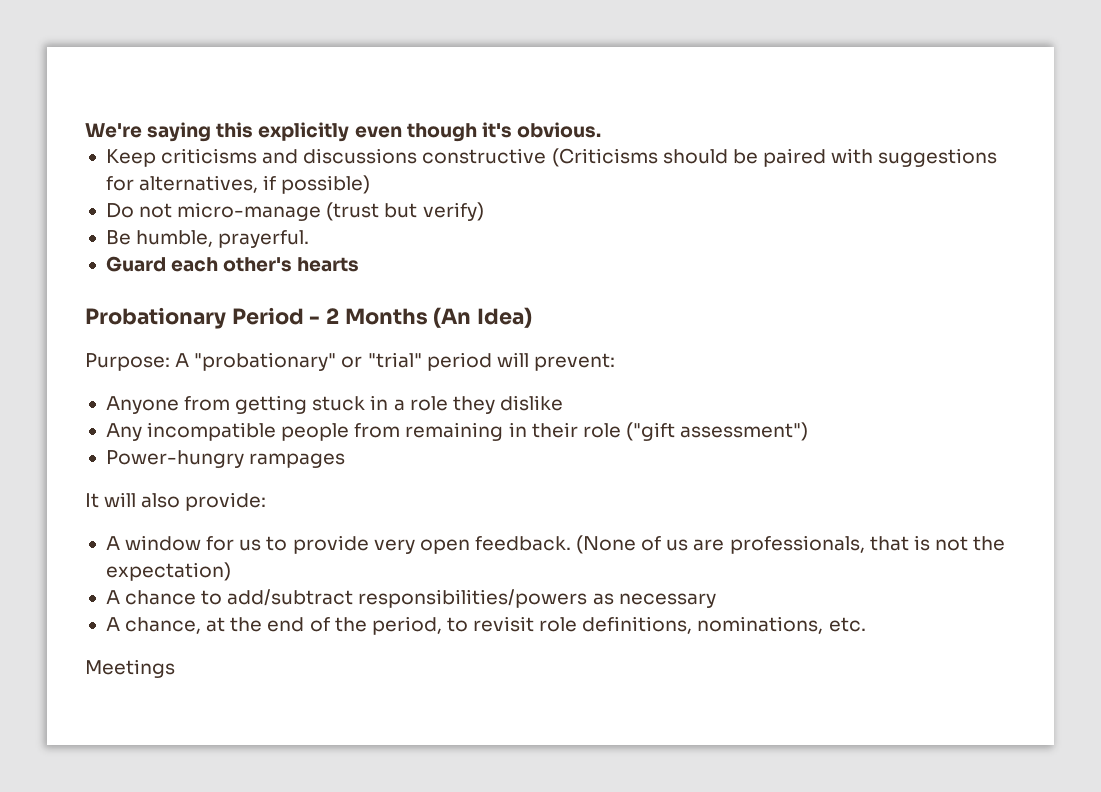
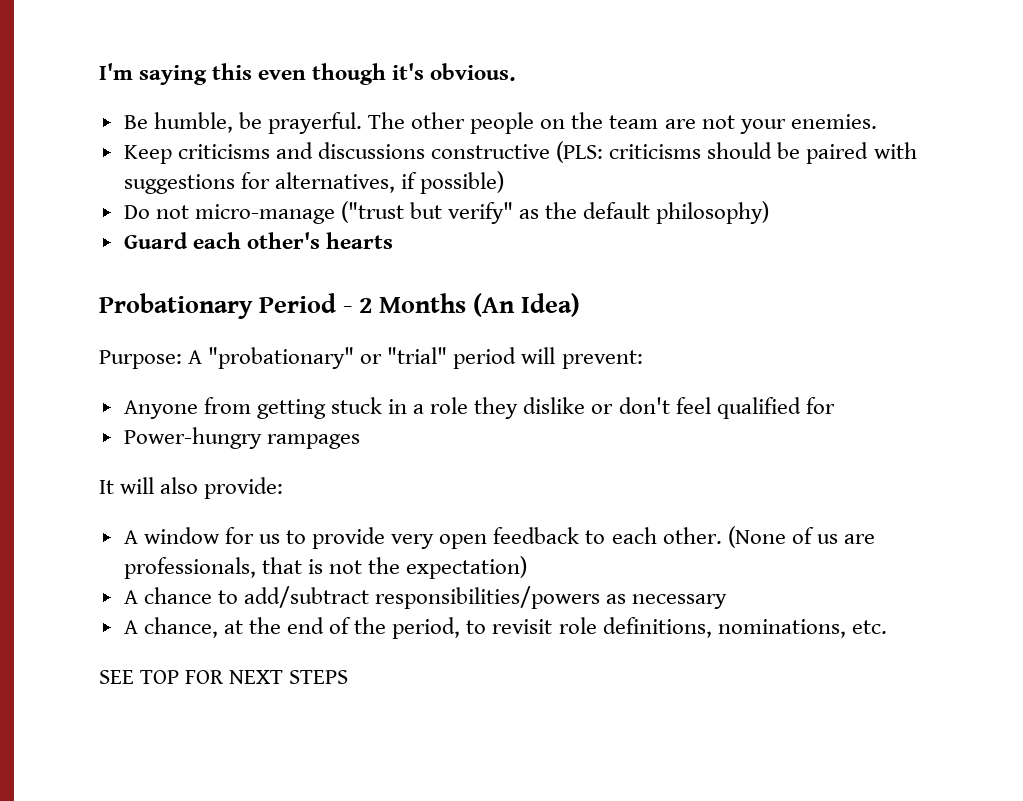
- We're saying this explicitly even though it's obvious.
+ I'm saying this even though it's obvious.
+ Be humble, be prayerful. The other people on the team are not your enemies.
- Keep criticisms and discussions constructive (Criticisms should be paired with suggestions for alternatives, if possible)
+ Keep criticisms and discussions constructive (PLS: criticisms should be paired with suggestions for alternatives, if possible)
- Do not micro-manage (trust but verify)
- Be humble, prayerful.
+ Do not micro-manage ("trust but verify" as the default philosophy)
- Anyone from getting stuck in a role they dislike
- Any incompatible people from remaining in their role ("gift assessment")
+ Anyone from getting stuck in a role they dislike or don't feel qualified for
- A window for us to provide very open feedback.
+ A window for us to provide very open feedback to each other.
- Meetings
+ SEE TOP FOR NEXT STEPS

